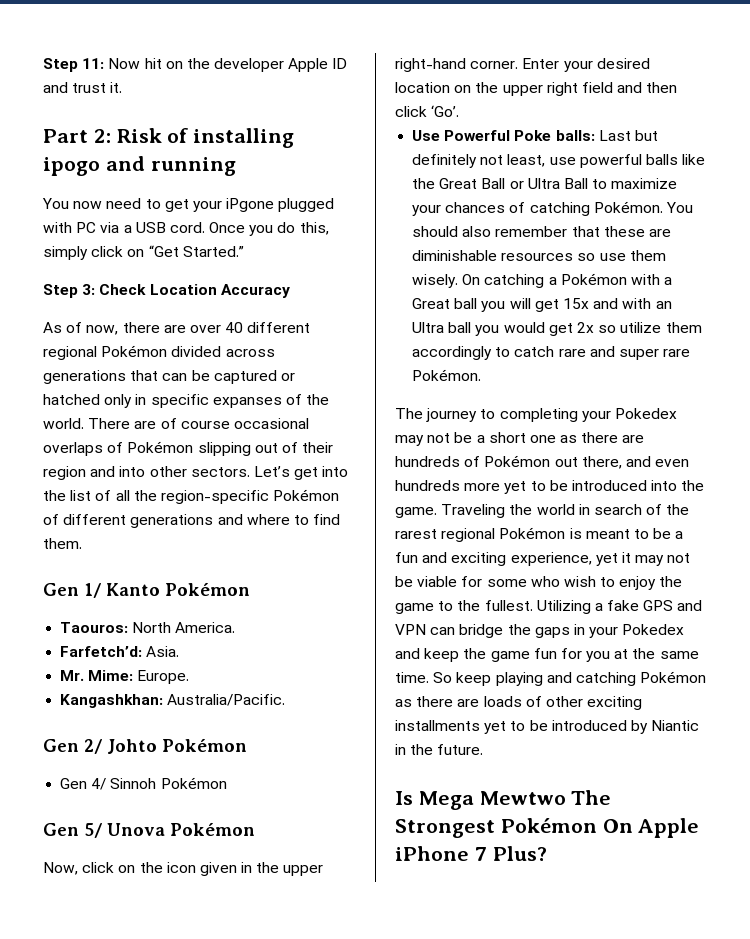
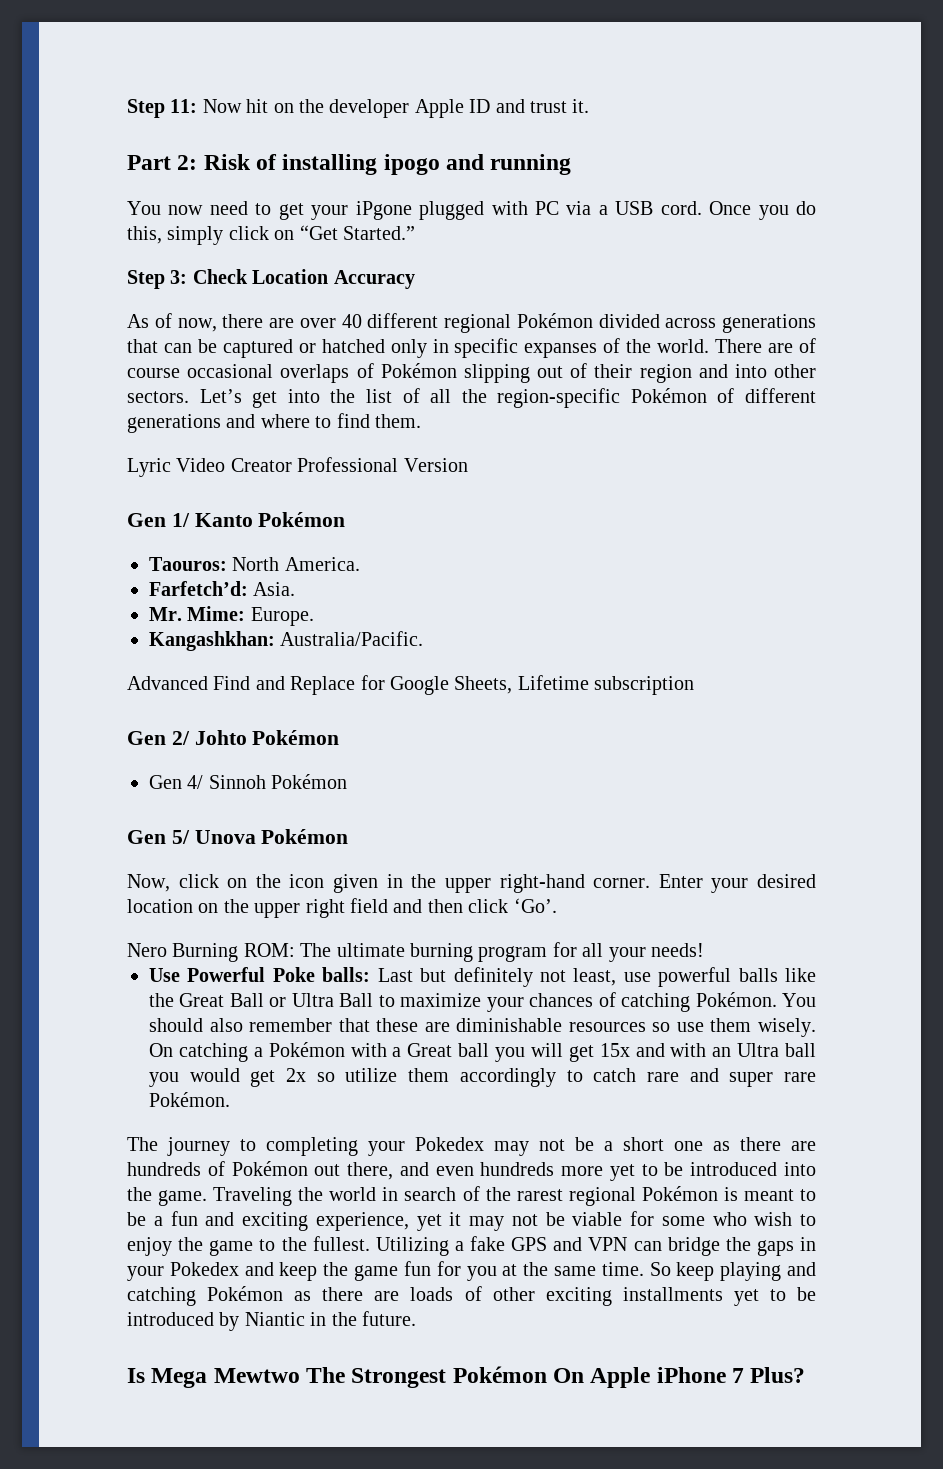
+ Lyric Video Creator Professional Version
+ Advanced Find and Replace for Google Sheets, Lifetime subscription
+ Nero Burning ROM: The ultimate burning program for all your needs!

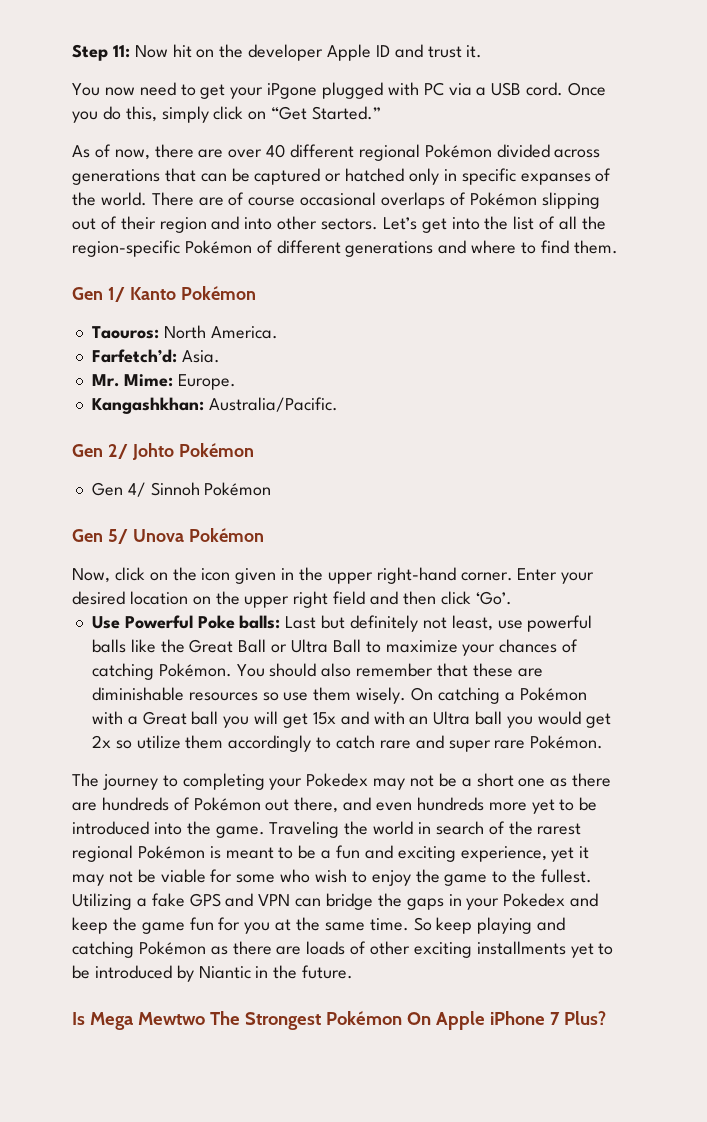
- Part 2: Risk of installing ipogo and running
- Step 3: Check Location Accuracy
- Lyric Video Creator Professional Version
- Advanced Find and Replace for Google Sheets, Lifetime subscription
- Nero Burning ROM: The ultimate burning program for all your needs!

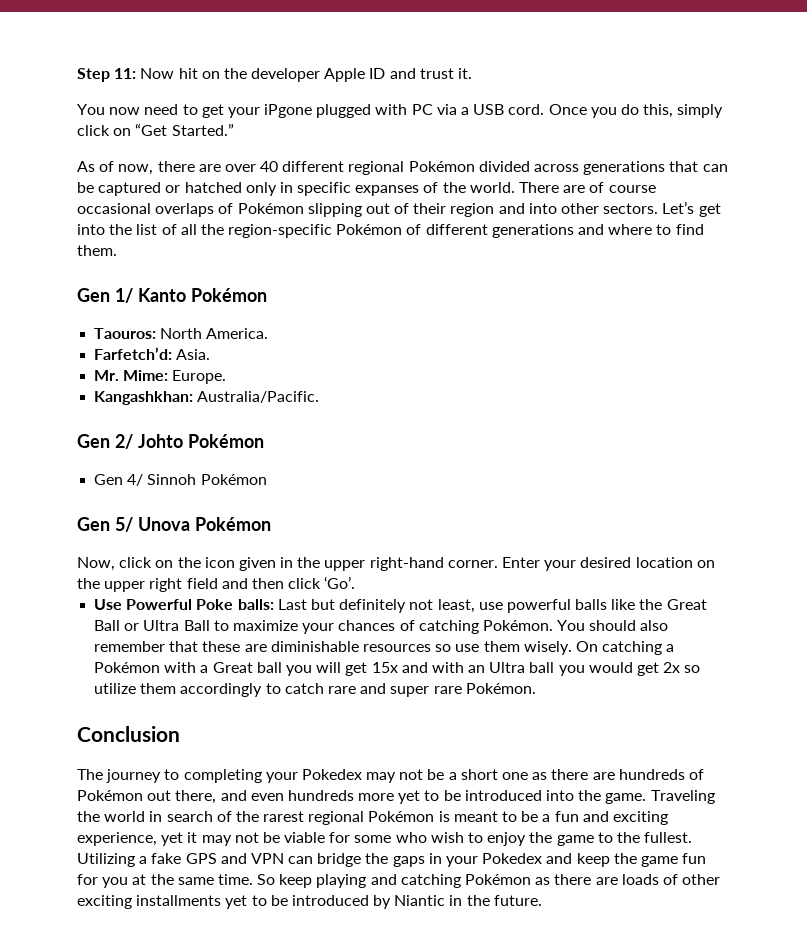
+ Conclusion
- Is Mega Mewtwo The Strongest Pokémon On Apple iPhone 7 Plus?

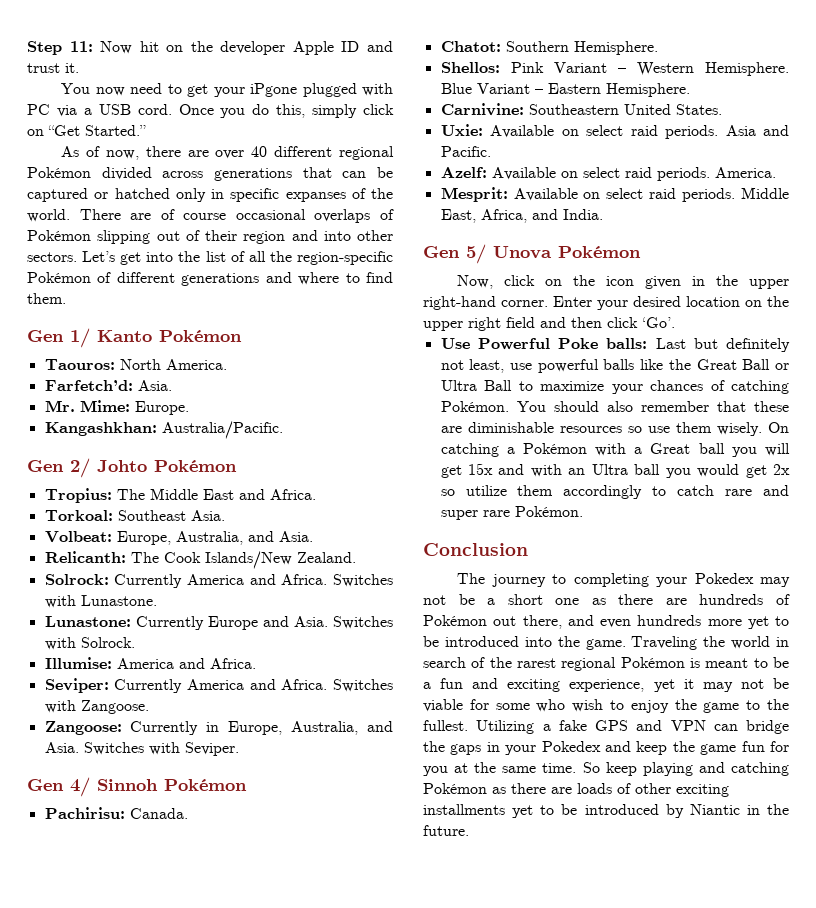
+ Tropius: The Middle East and Africa.
+ Torkoal: Southeast Asia.
+ Volbeat: Europe, Australia, and Asia.
+ Relicanth: The Cook Islands/New Zealand.
+ Solrock: Currently America and Africa. Switches with Lunastone.
+ Lunastone: Currently Europe and Asia. Switches with Solrock.
+ Illumise: America and Africa.
+ Seviper: Currently America and Africa. Switches with Zangoose.
+ Zangoose: Currently in Europe, Australia, and Asia. Switches with Seviper.
  Gen 4/ Sinnoh Pokémon
+ Pachirisu: Canada.
+ Chatot: Southern Hemisphere.
+ Shellos: Pink Variant – Western Hemisphere. Blue Variant – Eastern Hemisphere.
+ Carnivine: Southeastern United States.
+ Uxie: Available on select raid periods. Asia and Pacific.
+ Azelf: Available on select raid periods. America.
+ Mesprit: Available on select raid periods. Middle East, Africa, and India.

